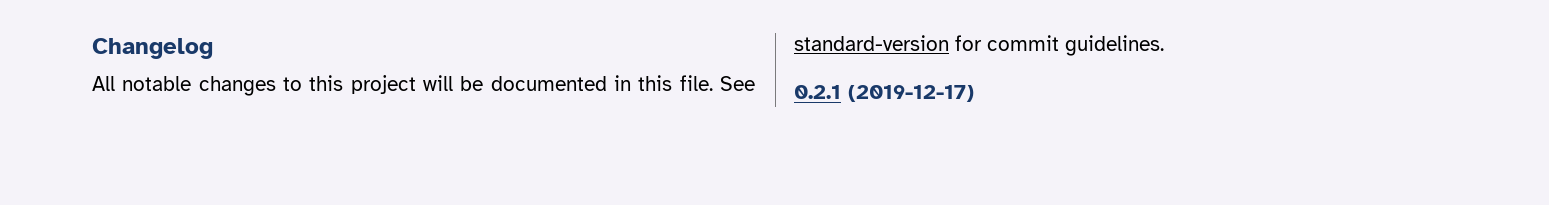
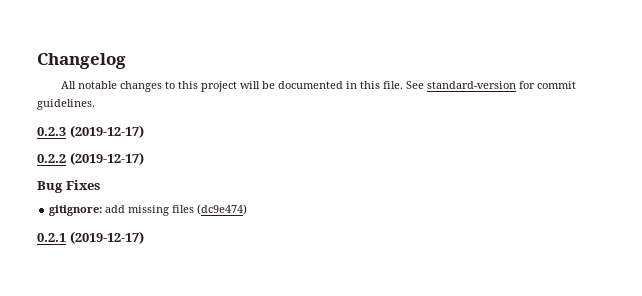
+ 0.2.3 (2019-12-17)
+ 0.2.2 (2019-12-17)
+ Bug Fixes
+ gitignore: add missing files (dc9e474)

